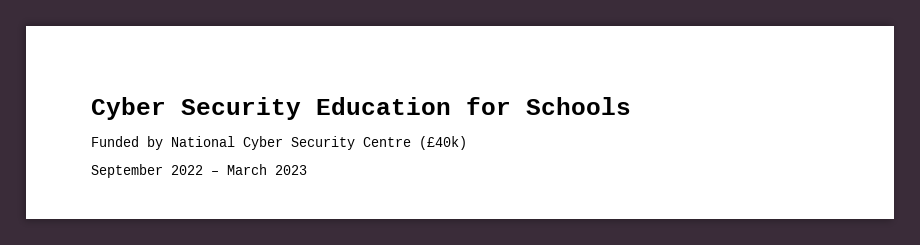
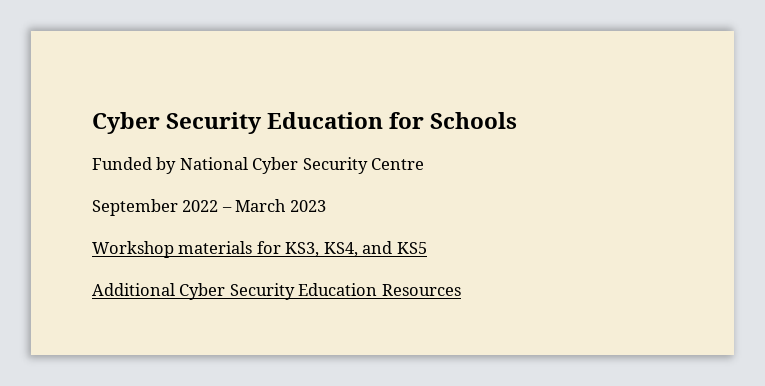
- Funded by National Cyber Security Centre (£40k)
+ Funded by National Cyber Security Centre
+ Workshop materials for KS3, KS4, and KS5
+ Additional Cyber Security Education Resources

